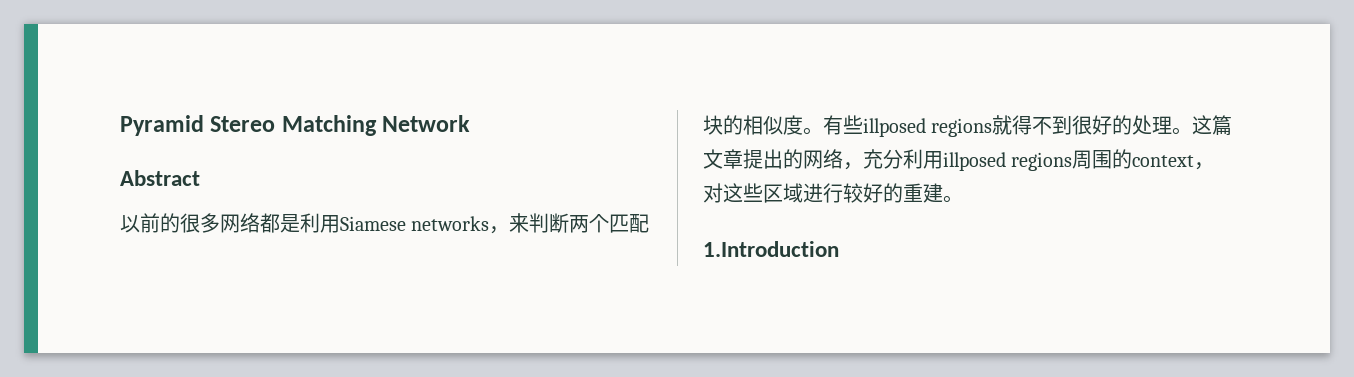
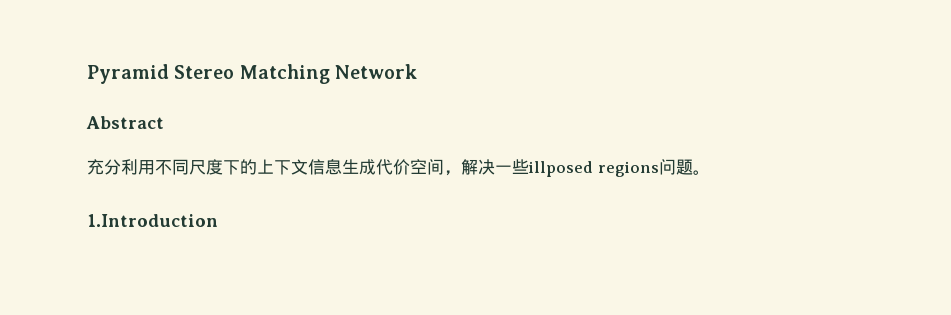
- 以前的很多网络都是利用Siamese networks，来判断两个匹配块的相似度。有些illposed regions就得不到很好的处理。这篇文章提出的网络，充分利用illposed regions周围的context，对这些区域进行较好的重建。
+ 充分利用不同尺度下的上下文信息生成代价空间，解决一些illposed regions问题。

